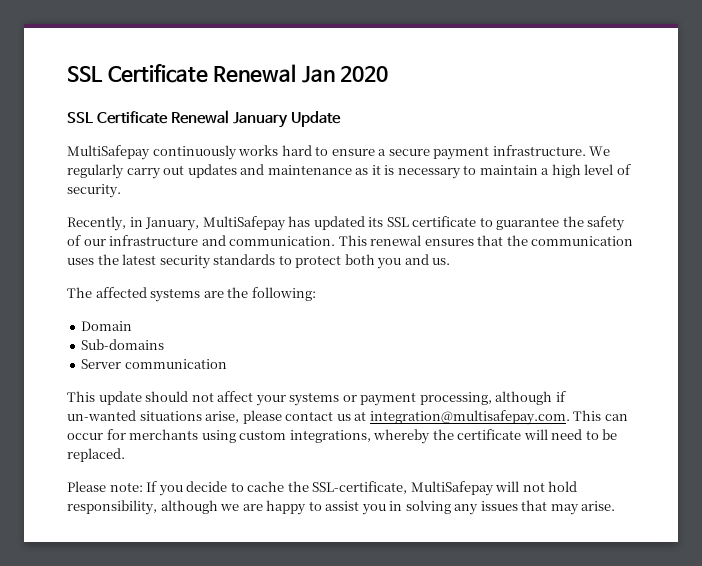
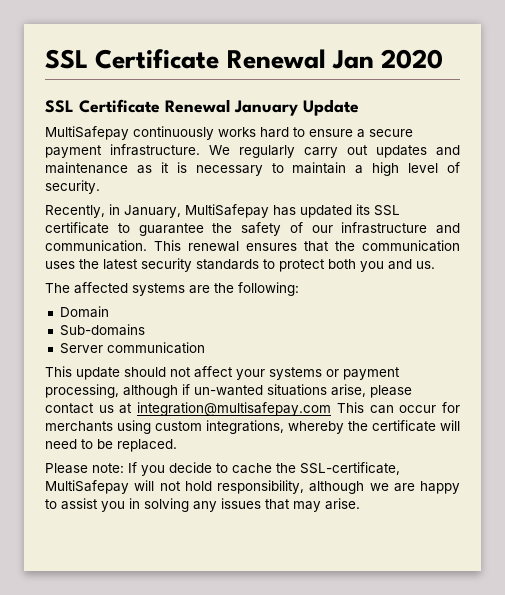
- This update should not affect your systems or payment processing, although if un-wanted situations arise, please contact us at integration@multisafepay.com. This can occur for merchants using custom integrations, whereby the certificate will need to be replaced.
+ This update should not affect your systems or payment processing, although if un-wanted situations arise, please contact us at integration@multisafepay.com This can occur for merchants using custom integrations, whereby the certificate will need to be replaced.

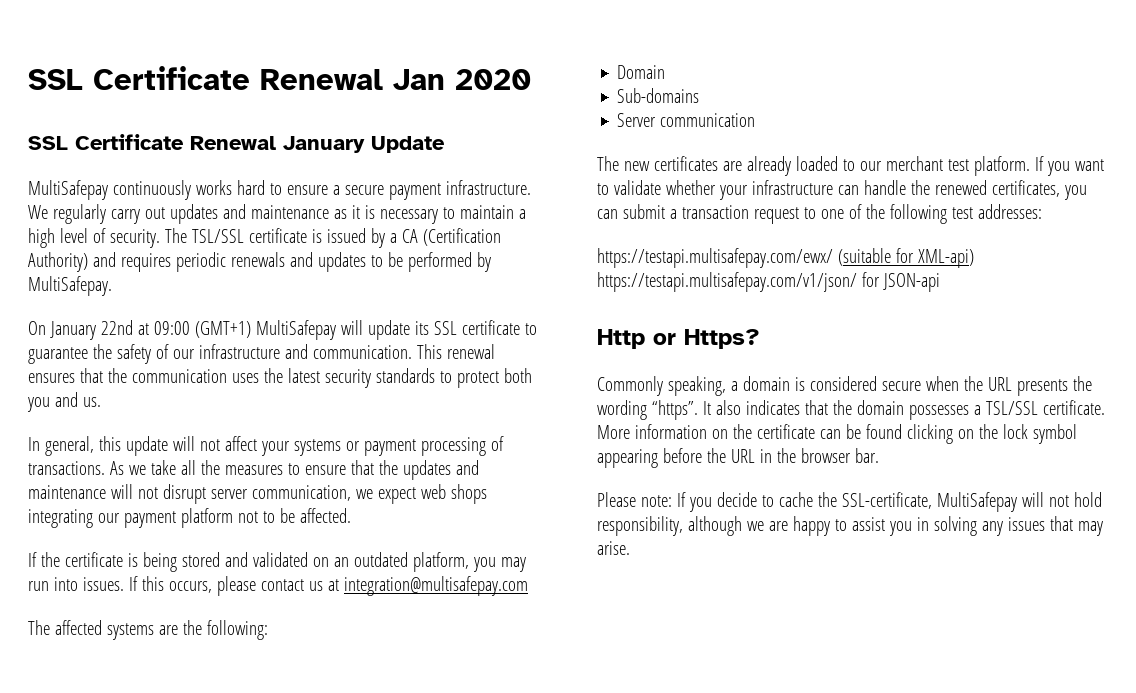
- We regularly carry out updates and maintenance as it is necessary to maintain a high level of security.
- Recently, in January, MultiSafepay has updated its SSL certificate to guarantee the safety of our infrastructure and communication.
+ We regularly carry out updates and maintenance as it is necessary to maintain a high level of security. The TSL/SSL certificate is issued by a CA (Certification Authority) and requires periodic renewals and updates to be performed by MultiSafepay.
+ On January 22nd at 09:00 (GMT+1) MultiSafepay will update its SSL certificate to guarantee the safety of our infrastructure and communication.
+ In general, this update will not affect your systems or payment processing of transactions. As we take all the measures to ensure that the updates and maintenance will not disrupt server communication, we expect web shops integrating our payment platform not to be affected.
+ If the certificate is being stored and validated on an outdated platform, you may run into issues. If this occurs, please contact us at integration@multisafepay.com
- This update should not affect your systems or payment processing, although if un-wanted situations arise, please contact us at integration@multisafepay.com This can occur for merchants using custom integrations, whereby the certificate will need to be replaced.
+ The new certificates are already loaded to our merchant test platform. If you want to validate whether your infrastructure can handle the renewed certificates, you can submit a transaction request to one of the following test addresses:
+ https://testapi.multisafepay.com/ewx/ (suitable for XML-api) https://testapi.multisafepay.com/v1/json/ for JSON-api
+ Http or Https?
+ Commonly speaking, a domain is considered secure when the URL presents the wording “https”. It also indicates that the domain possesses a TSL/SSL certificate. More information on the certificate can be found clicking on the lock symbol appearing before the URL in the browser bar.

